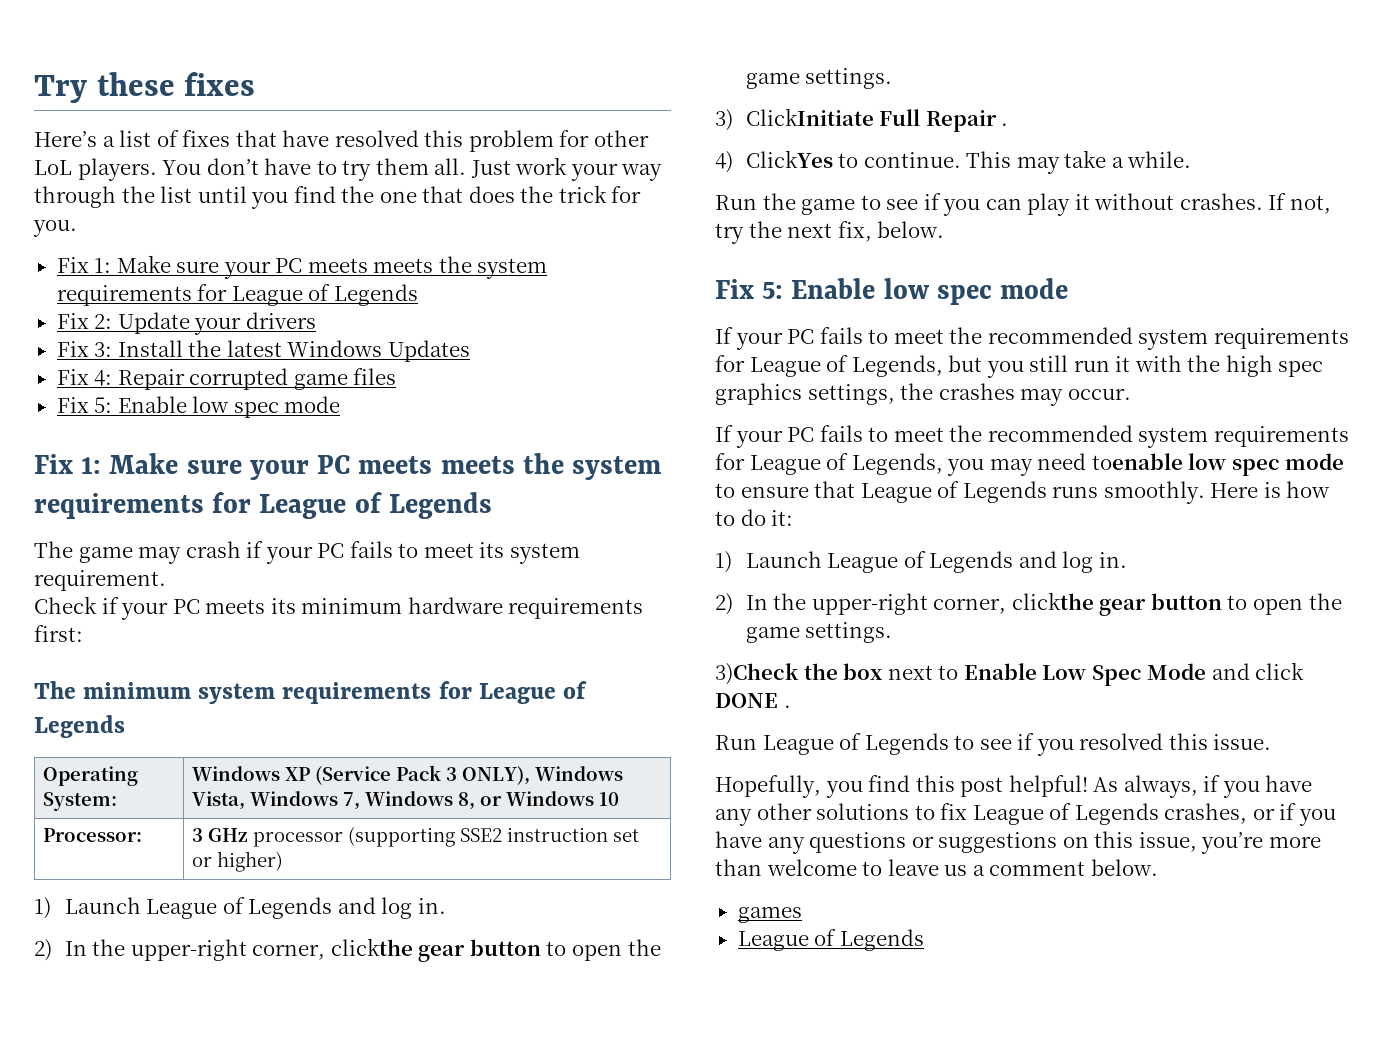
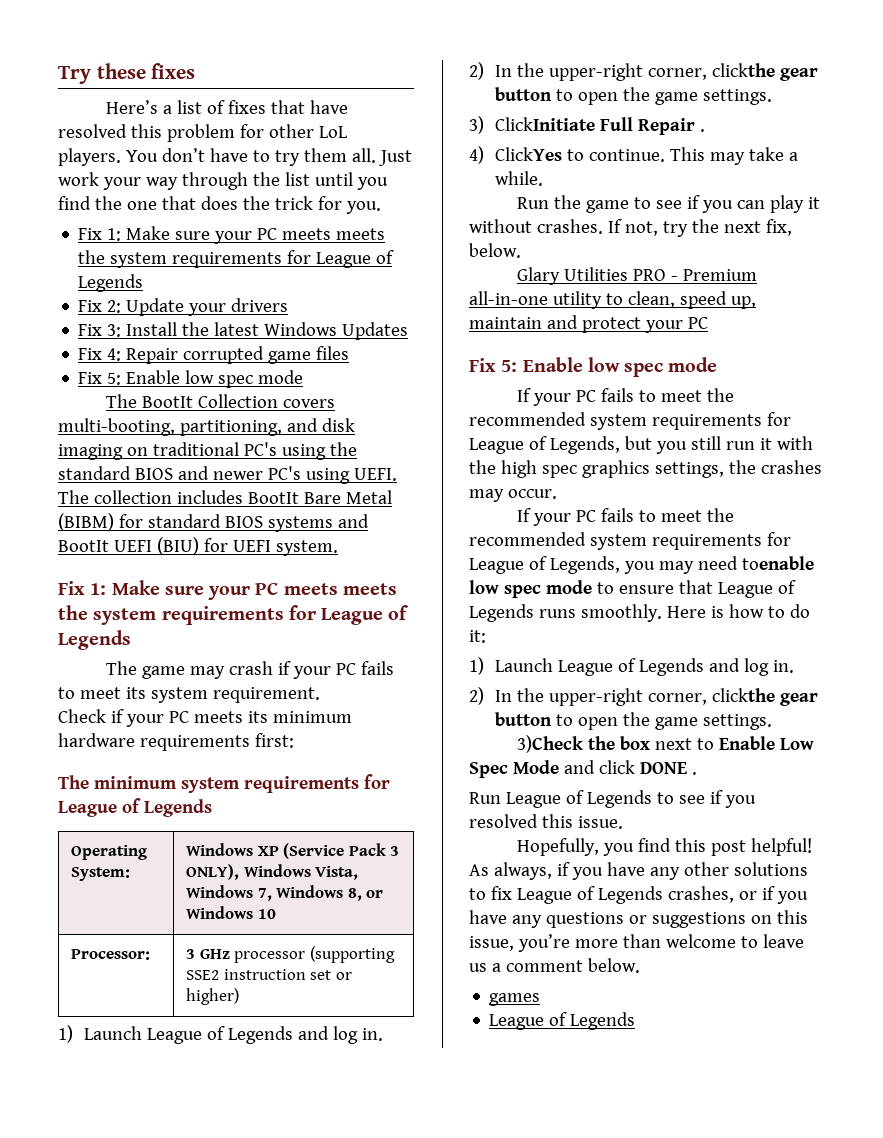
+ The BootIt Collection covers multi-booting, partitioning, and disk imaging on traditional PC's using the standard BIOS and newer PC's using UEFI. The collection includes BootIt Bare Metal (BIBM) for standard BIOS systems and BootIt UEFI (BIU) for UEFI system.
+ Glary Utilities PRO - Premium all-in-one utility to clean, speed up, maintain and protect your PC

